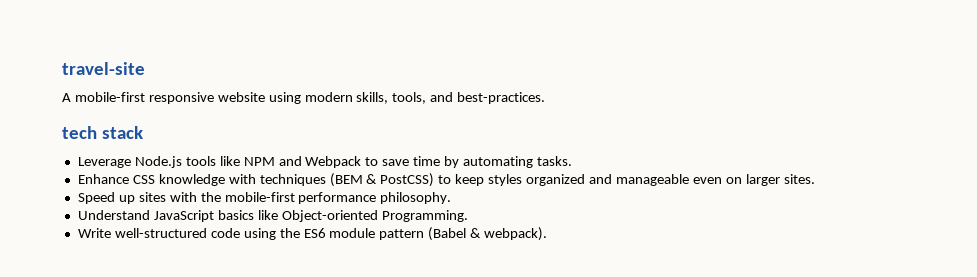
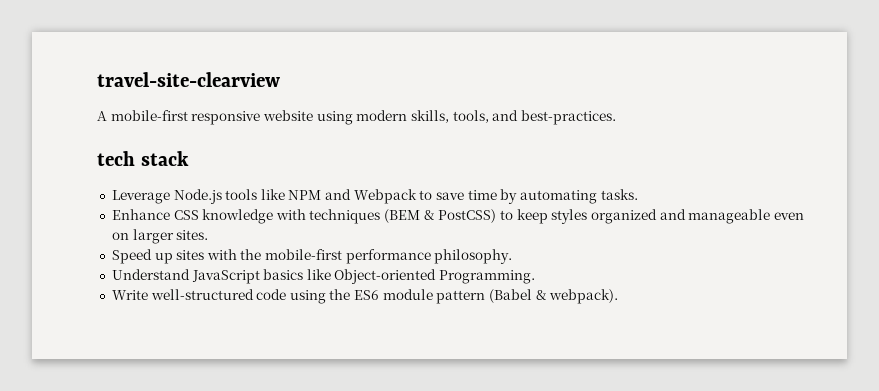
- travel-site
+ travel-site-clearview

